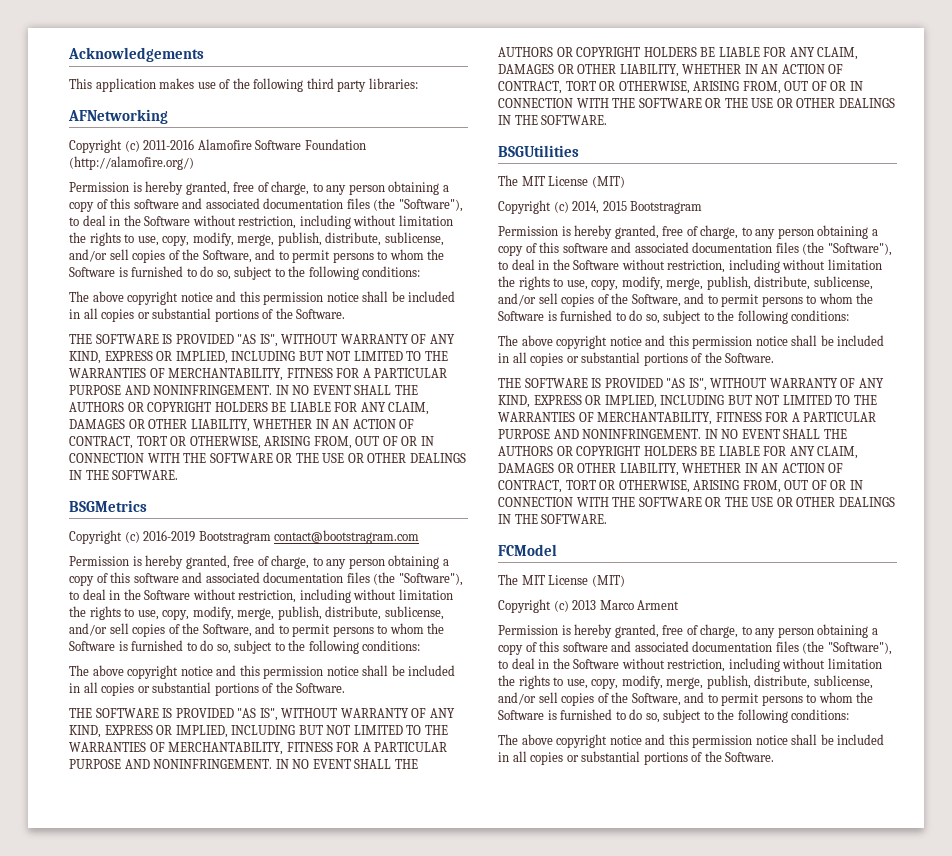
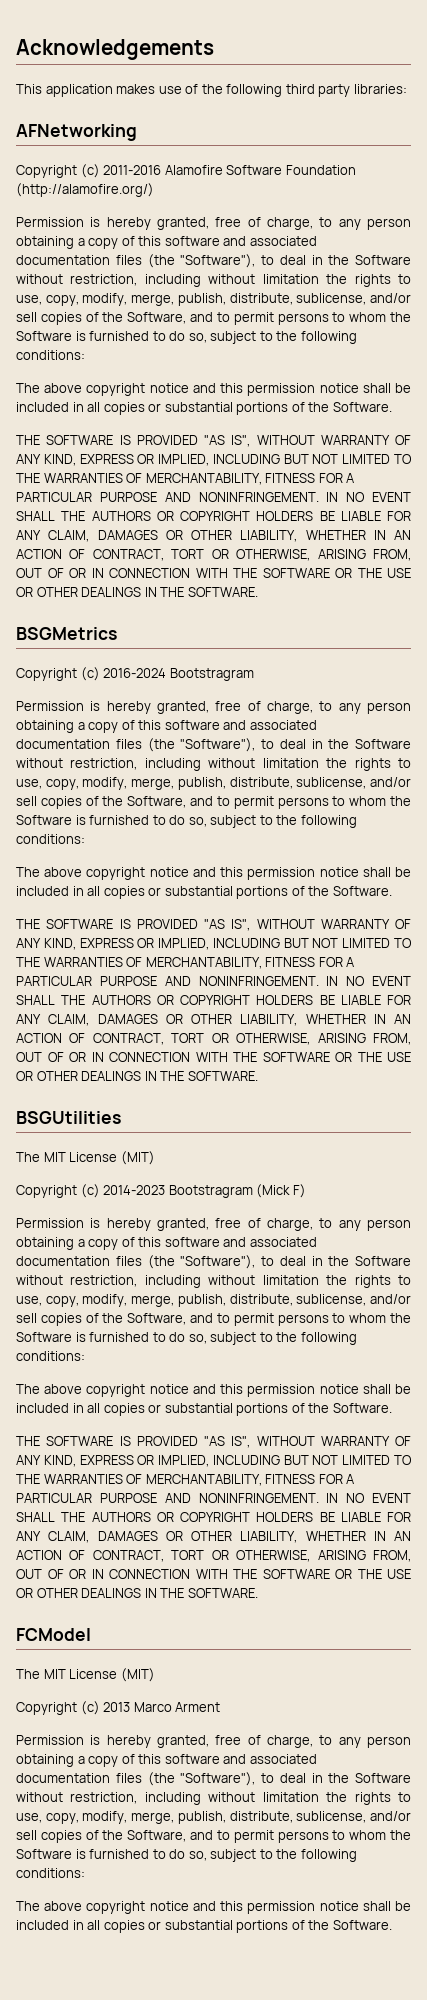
- Copyright (c) 2016-2019 Bootstragram contact@bootstragram.com
+ Copyright (c) 2016-2024 Bootstragram
- Copyright (c) 2014, 2015 Bootstragram
+ Copyright (c) 2014-2023 Bootstragram (Mick F)

